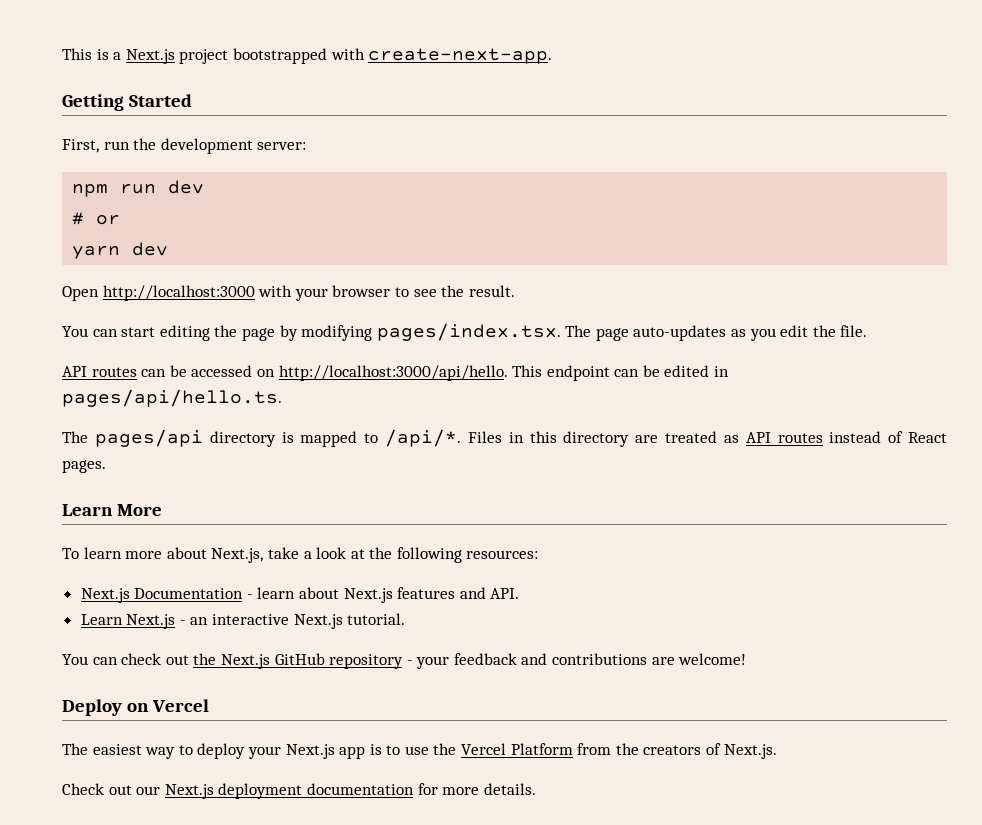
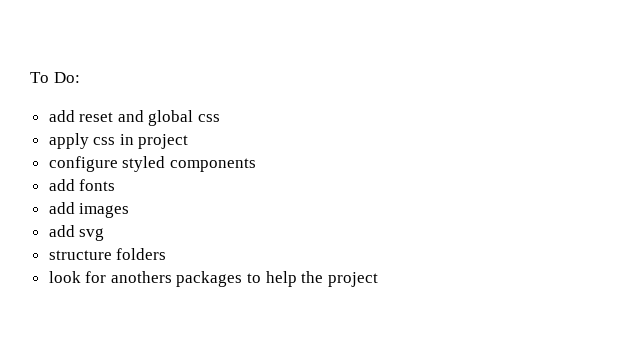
- This is a Next.js project bootstrapped with create-next-app.
- Getting Started
- First, run the development server:
- npm run dev
- # or
- yarn dev
- Open http://localhost:3000 with your browser to see the result.
- You can start editing the page by modifying pages/index.tsx. The page auto-updates as you edit the file.
- API routes can be accessed on http://localhost:3000/api/hello. This endpoint can be edited in pages/api/hello.ts.
- The pages/api directory is mapped to /api/*. Files in this directory are treated as API routes instead of React pages.
- Learn More
- To learn more about Next.js, take a look at the following resources:
- Next.js Documentation - learn about Next.js features and API.
- Learn Next.js - an interactive Next.js tutorial.
- You can check out the Next.js GitHub repository - your feedback and contributions are welcome!
- Deploy on Vercel
- The easiest way to deploy your Next.js app is to use the Vercel Platform from the creators of Next.js.
- Check out our Next.js deployment documentation for more details.
+ To Do:
+ add reset and global css
+ apply css in project
+ configure styled components
+ add fonts
+ add images
+ add svg
+ structure folders
+ look for anothers packages to help the project

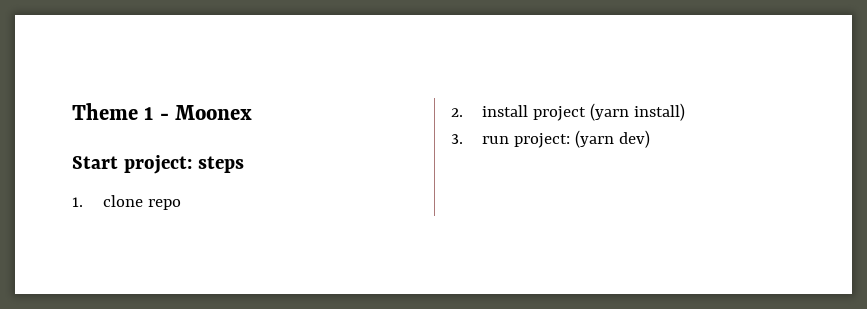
- To Do:
- add reset and global css
- apply css in project
- configure styled components
- add fonts
- add images
- add svg
- structure folders
- look for anothers packages to help the project
+ Theme 1 - Moonex
+ Start project: steps
+ 1. clone repo
+ 2. install project (yarn install)
+ 3. run project: (yarn dev)

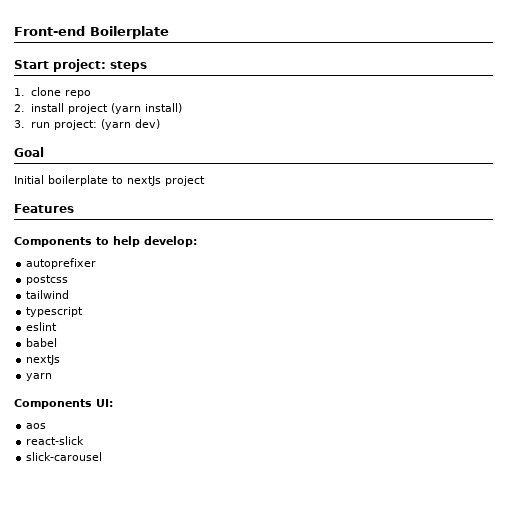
- Theme 1 - Moonex
+ Front-end Boilerplate
+ Goal
+ Initial boilerplate to nextJs project
+ Features
+ Components to help develop:
+ autoprefixer
+ postcss
+ tailwind
+ typescript
+ eslint
+ babel
+ nextJs
+ yarn
+ Components UI:
+ aos
+ react-slick
+ slick-carousel

